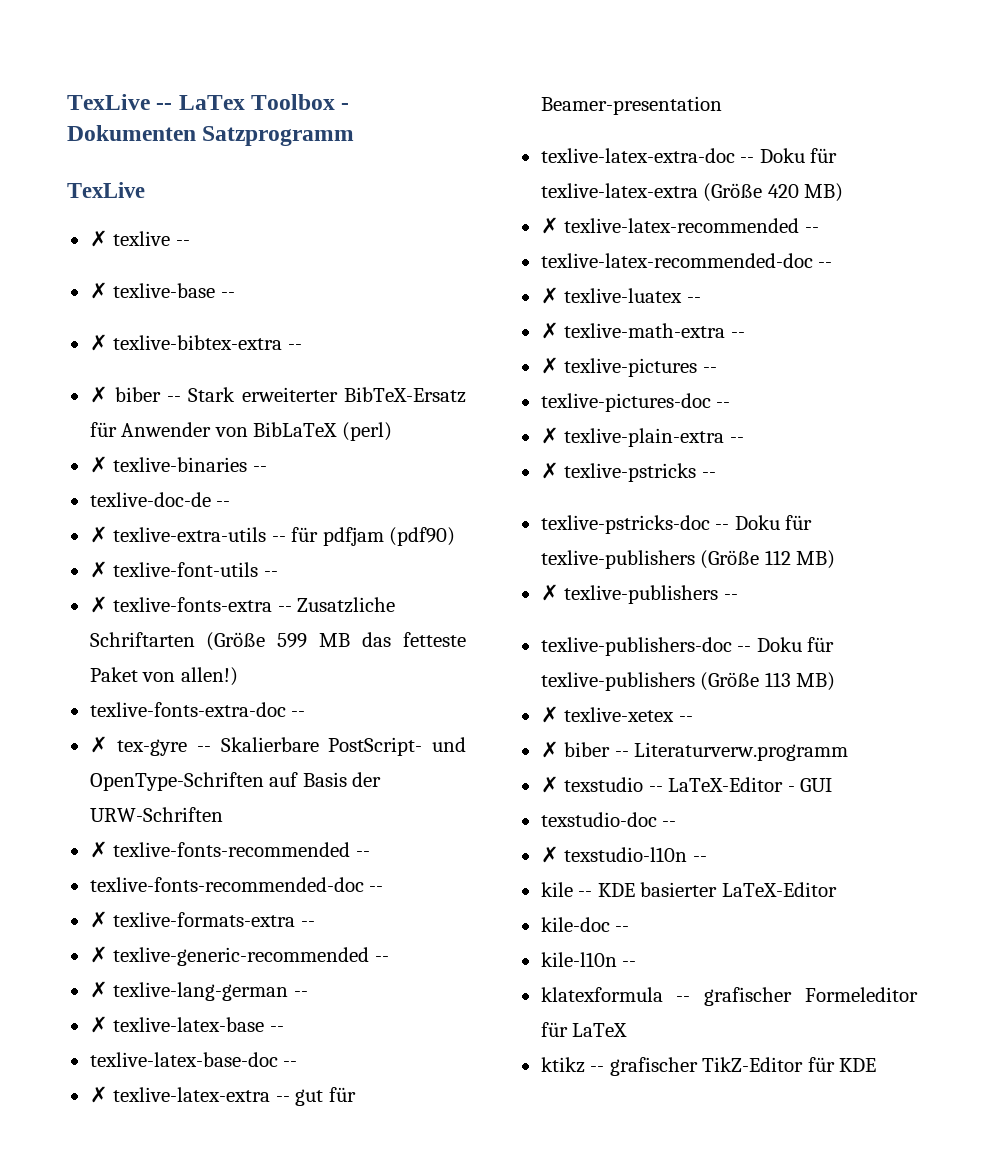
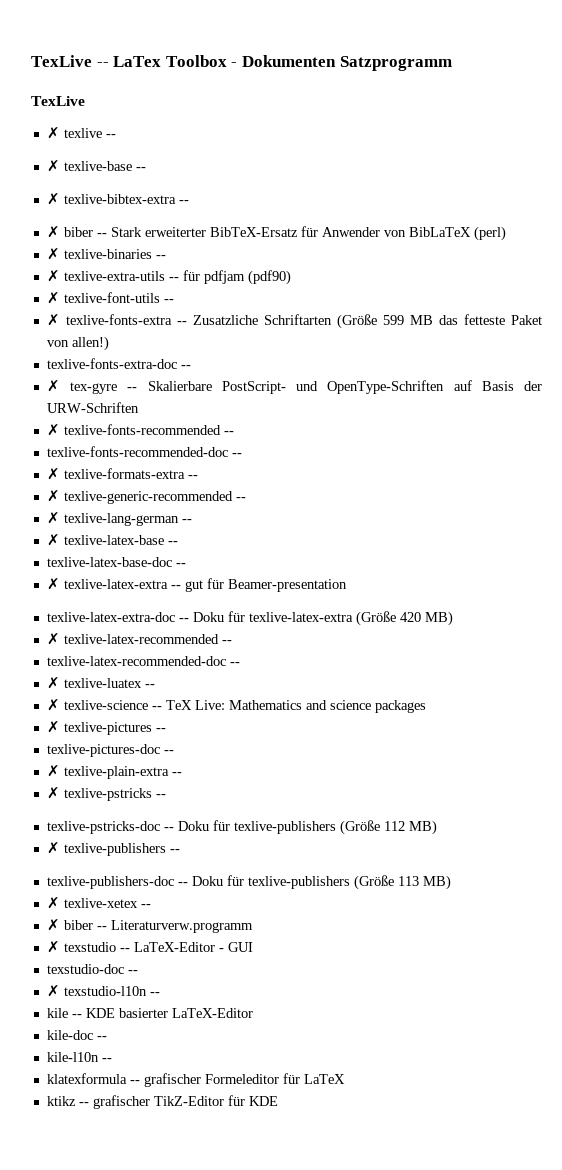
- texlive-doc-de --
- ✗ texlive-math-extra --
+ ✗ texlive-science -- TeX Live: Mathematics and science packages

